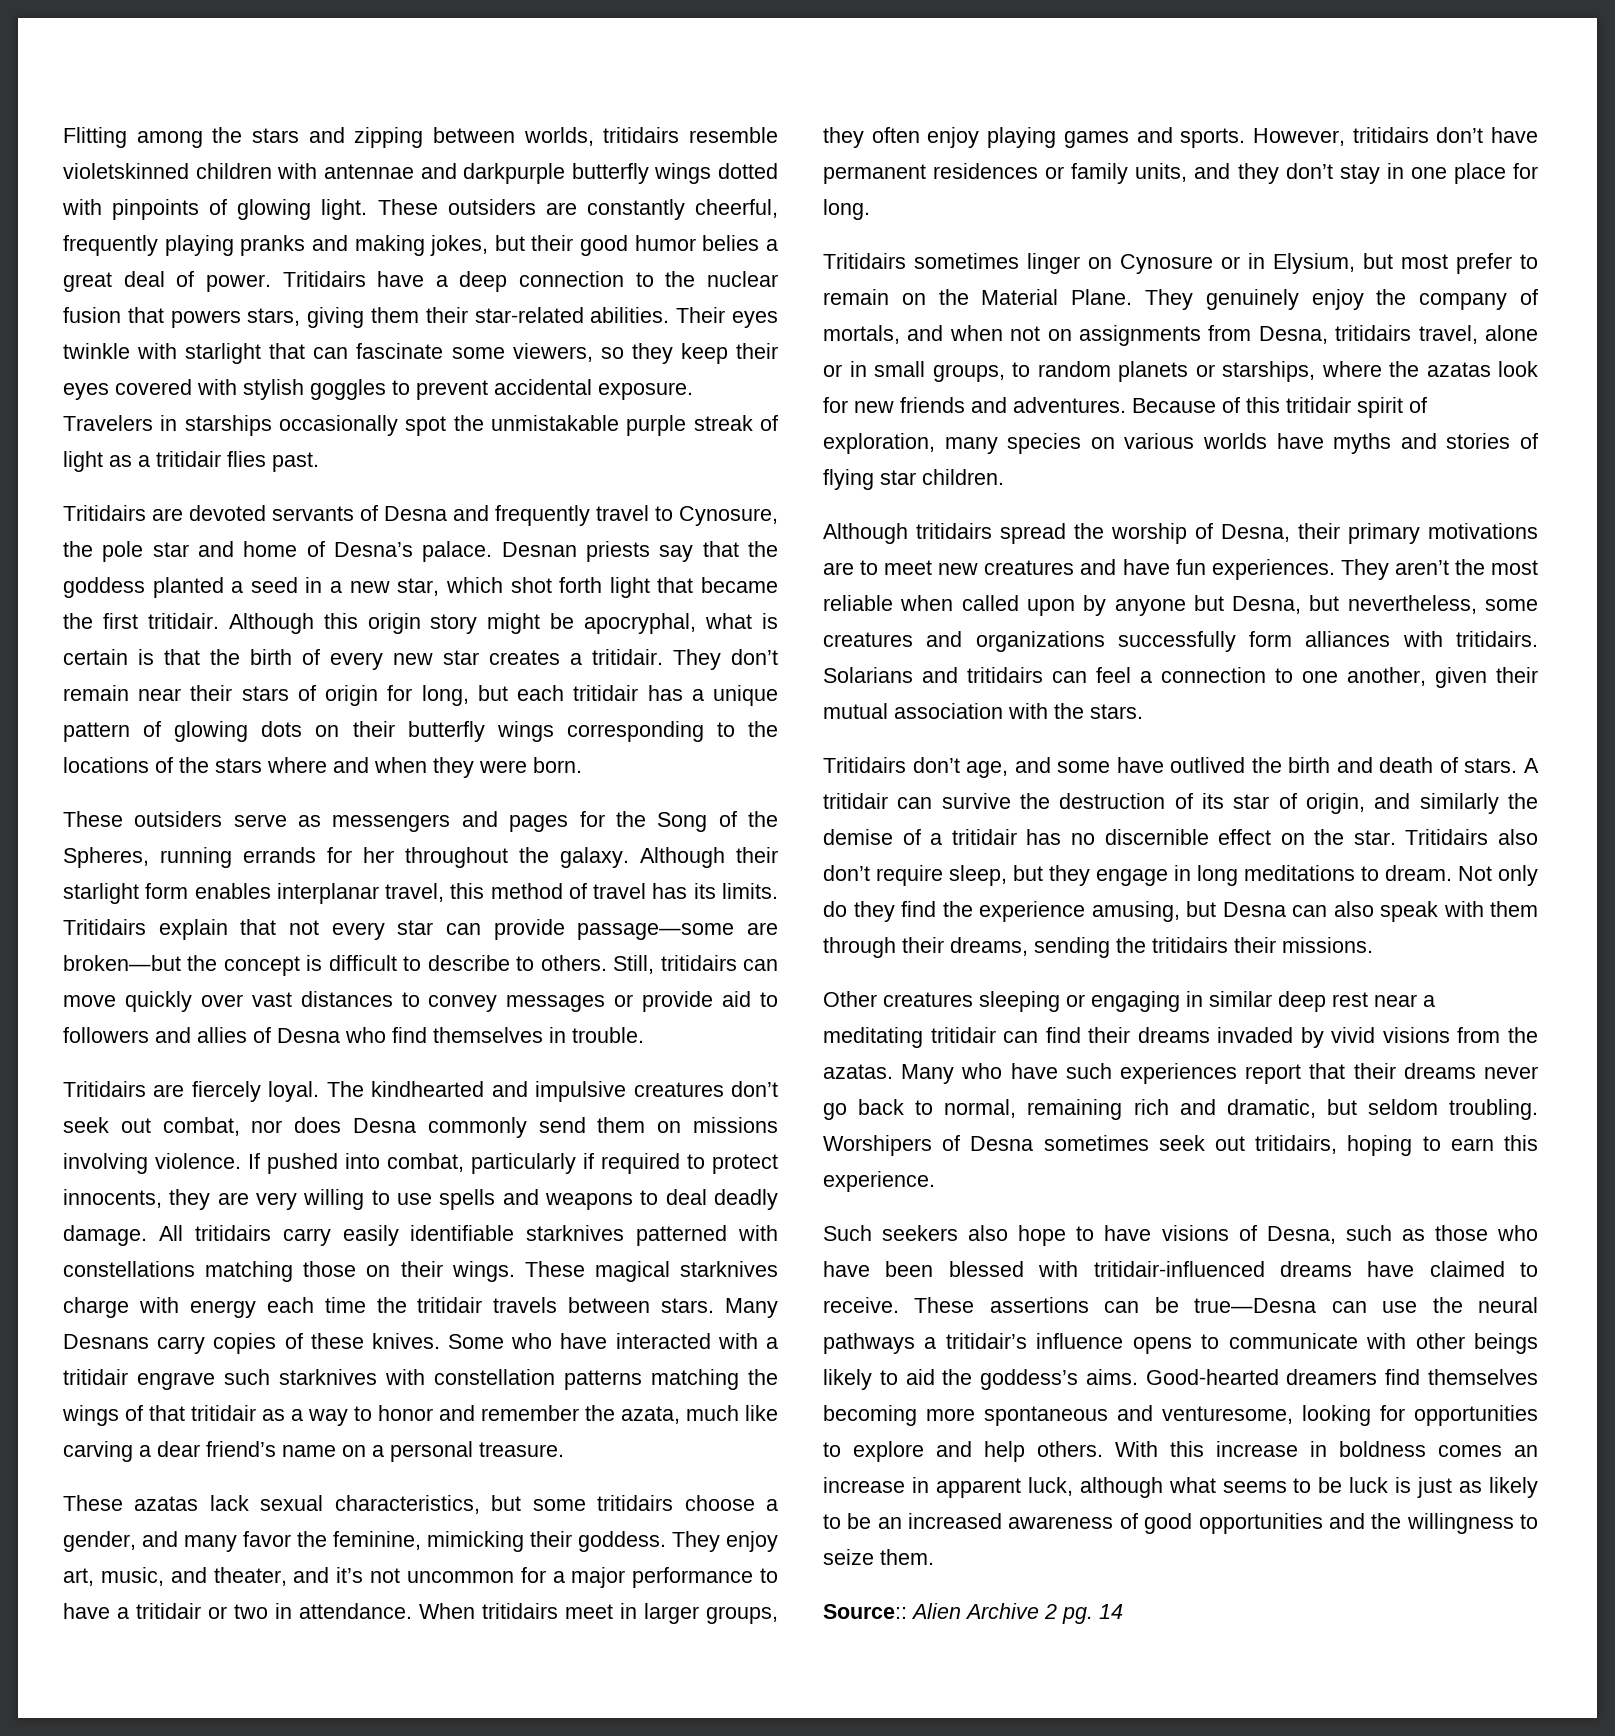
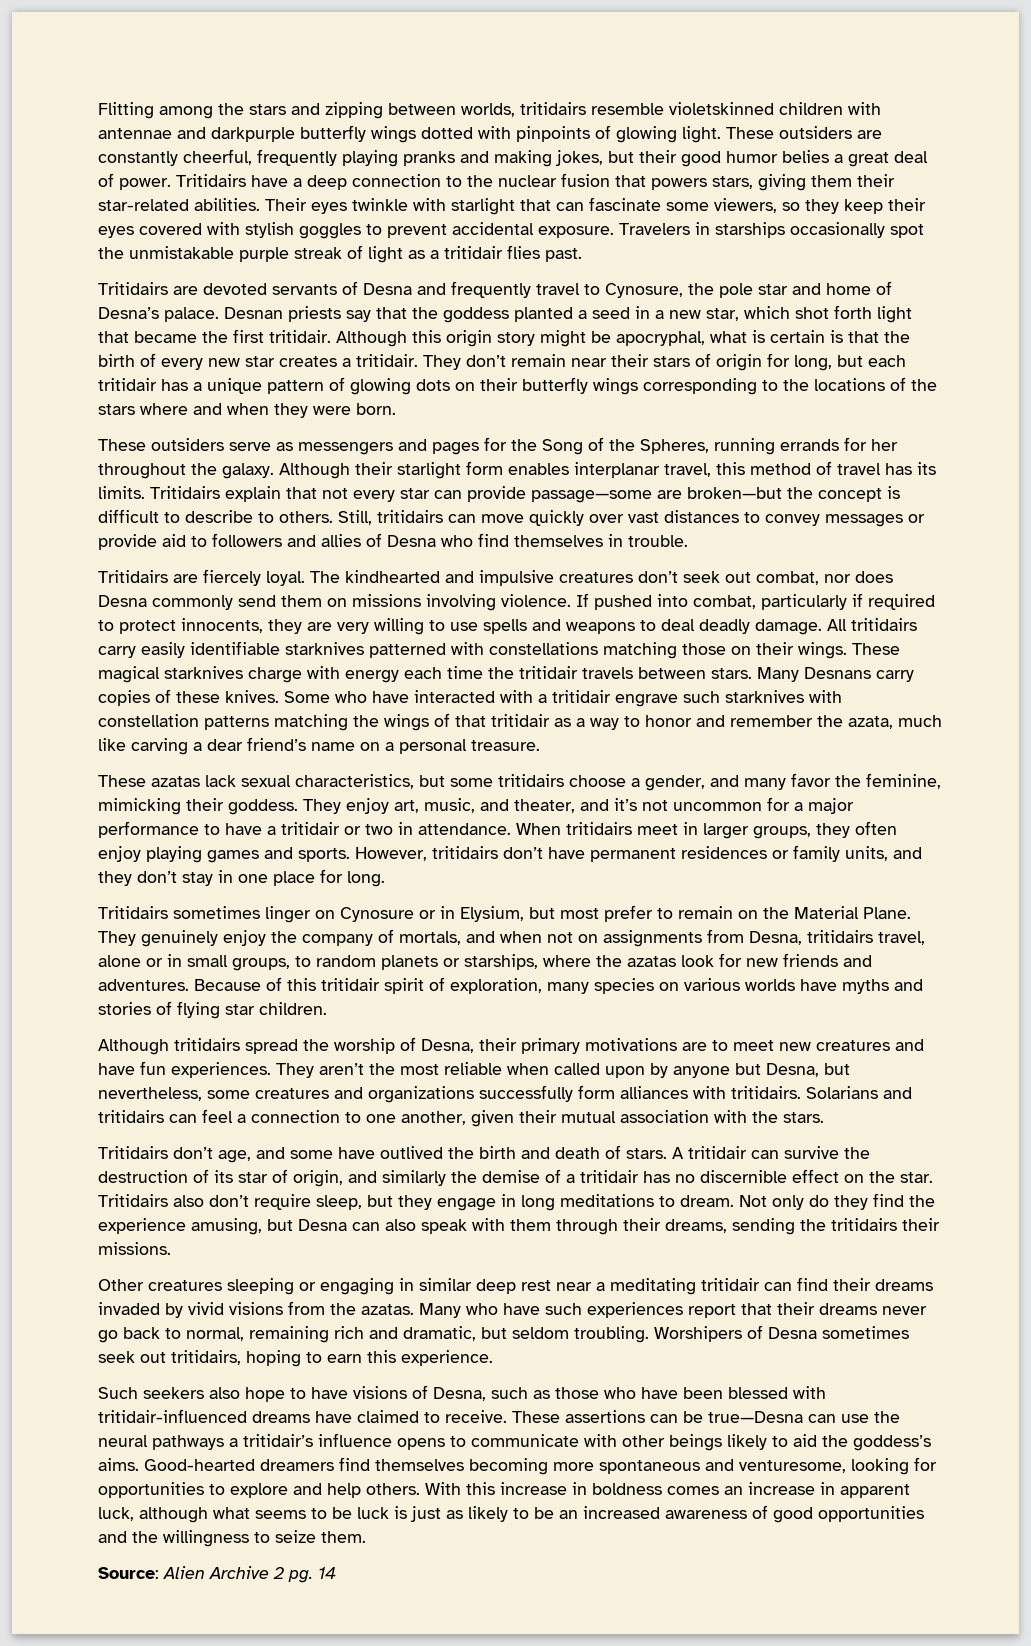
- Source:: Alien Archive 2 pg.
+ Source: Alien Archive 2 pg.

